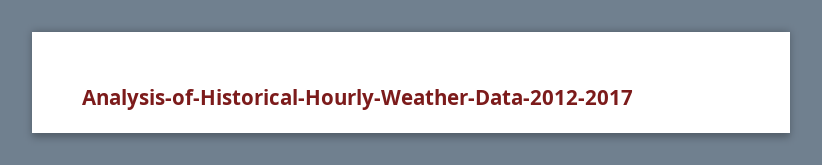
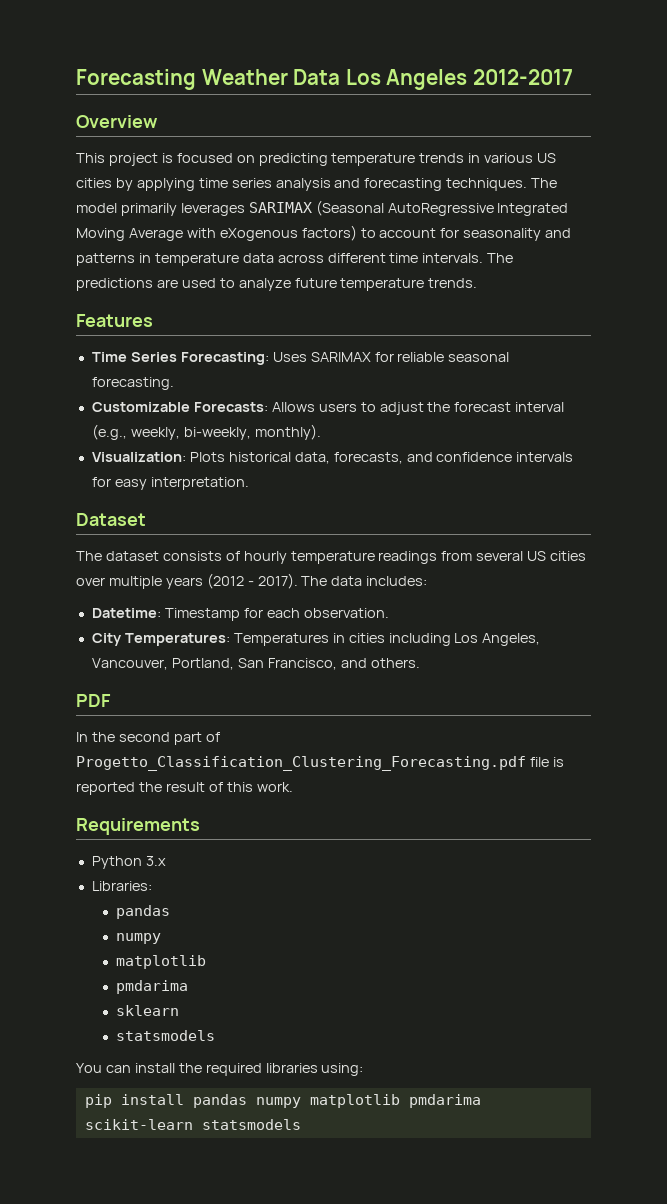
- Analysis-of-Historical-Hourly-Weather-Data-2012-2017
+ Forecasting Weather Data Los Angeles 2012-2017
+ Overview
+ This project is focused on predicting temperature trends in various US cities by applying time series analysis and forecasting techniques. The model primarily leverages SARIMAX (Seasonal AutoRegressive Integrated Moving Average with eXogenous factors) to account for seasonality and patterns in temperature data across different time intervals. The predictions are used to analyze future temperature trends.
+ Features
+ Time Series Forecasting: Uses SARIMAX for reliable seasonal forecasting.
+ Customizable Forecasts: Allows users to adjust the forecast interval (e.g., weekly, bi-weekly, monthly).
+ Visualization: Plots historical data, forecasts, and confidence intervals for easy interpretation.
+ Dataset
+ The dataset consists of hourly temperature readings from several US cities over multiple years (2012 - 2017). The data includes:
+ Datetime: Timestamp for each observation.
+ City Temperatures: Temperatures in cities including Los Angeles, Vancouver, Portland, San Francisco, and others.
+ PDF
+ In the second part of Progetto_Classification_Clustering_Forecasting.pdf file is reported the result of this work.
+ Requirements
+ Python 3.x
+ Libraries:
+ pandas
+ numpy
+ matplotlib
+ pmdarima
+ sklearn
+ statsmodels
+ You can install the required libraries using:
+ pip install pandas numpy matplotlib pmdarima scikit-learn statsmodels

